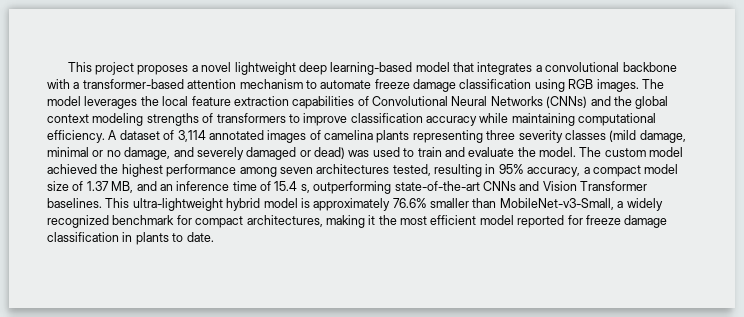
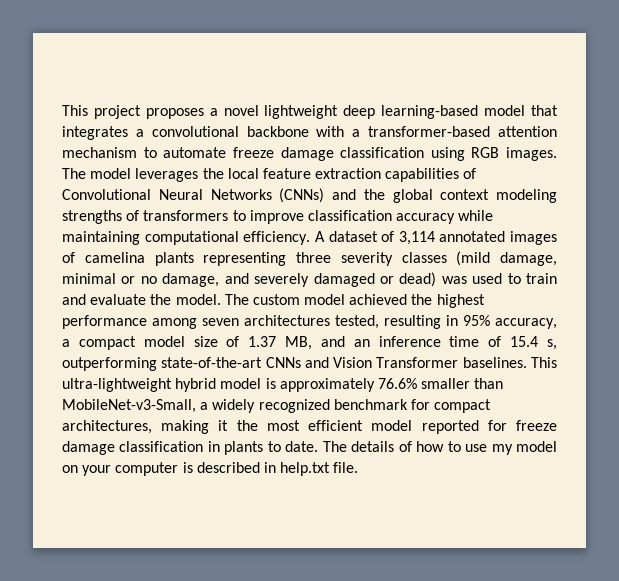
+ The details of how to use my model on your computer is described in help.txt file.

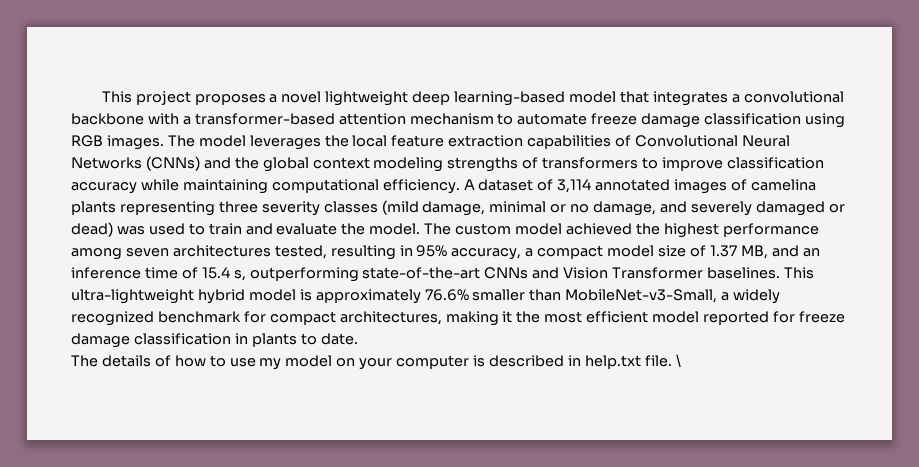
- This ultra-lightweight hybrid model is approximately 76.6% smaller than MobileNet-v3-Small, a widely recognized benchmark for compact architectures, making it the most efficient model reported for freeze damage classification in plants to date. The details of how to use my model on your computer is described in help.txt file.
+ This ultra-lightweight hybrid model is approximately 76.6% smaller than MobileNet-v3-Small, a widely recognized benchmark for compact architectures, making it the most efficient model reported for freeze damage classification in plants to date.
+ The details of how to use my model on your computer is described in help.txt file.
+ \

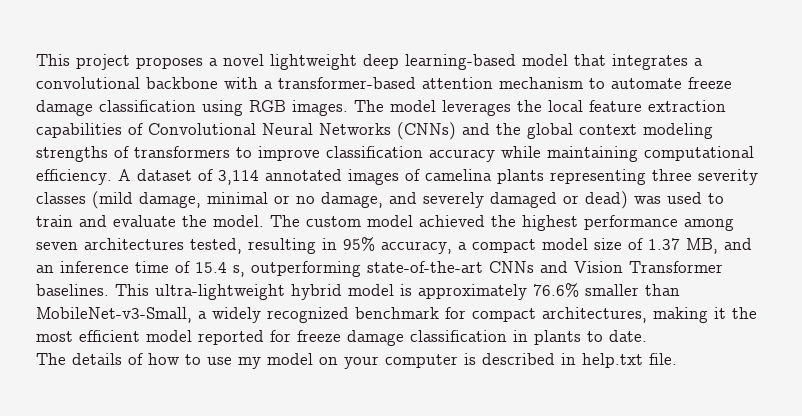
- \

